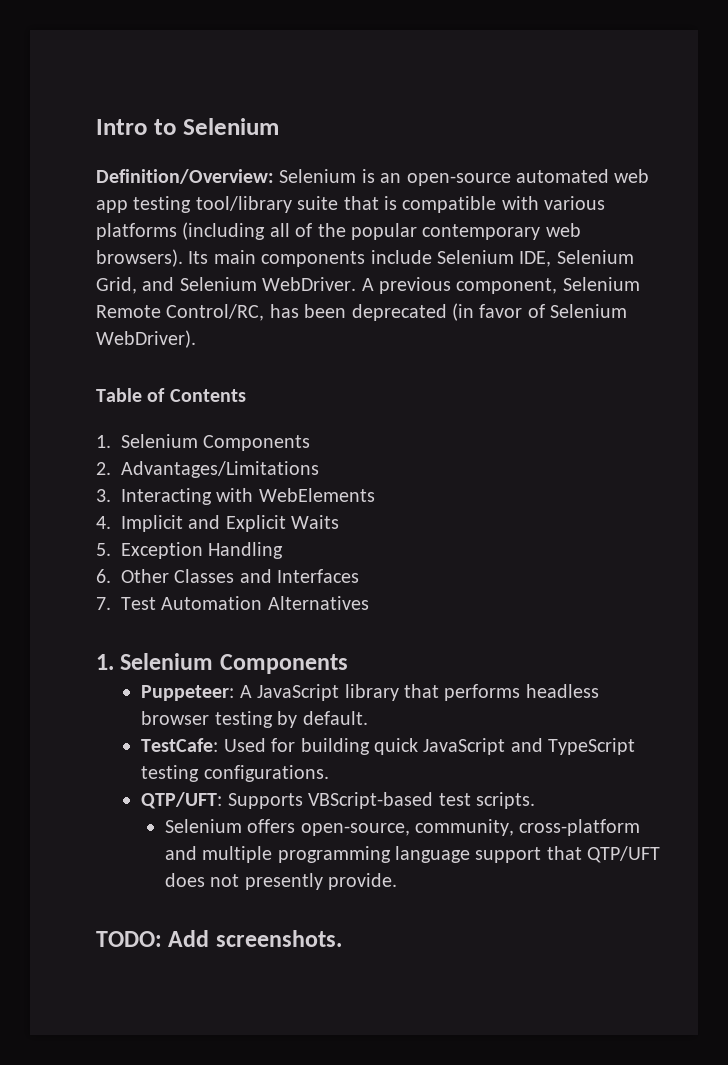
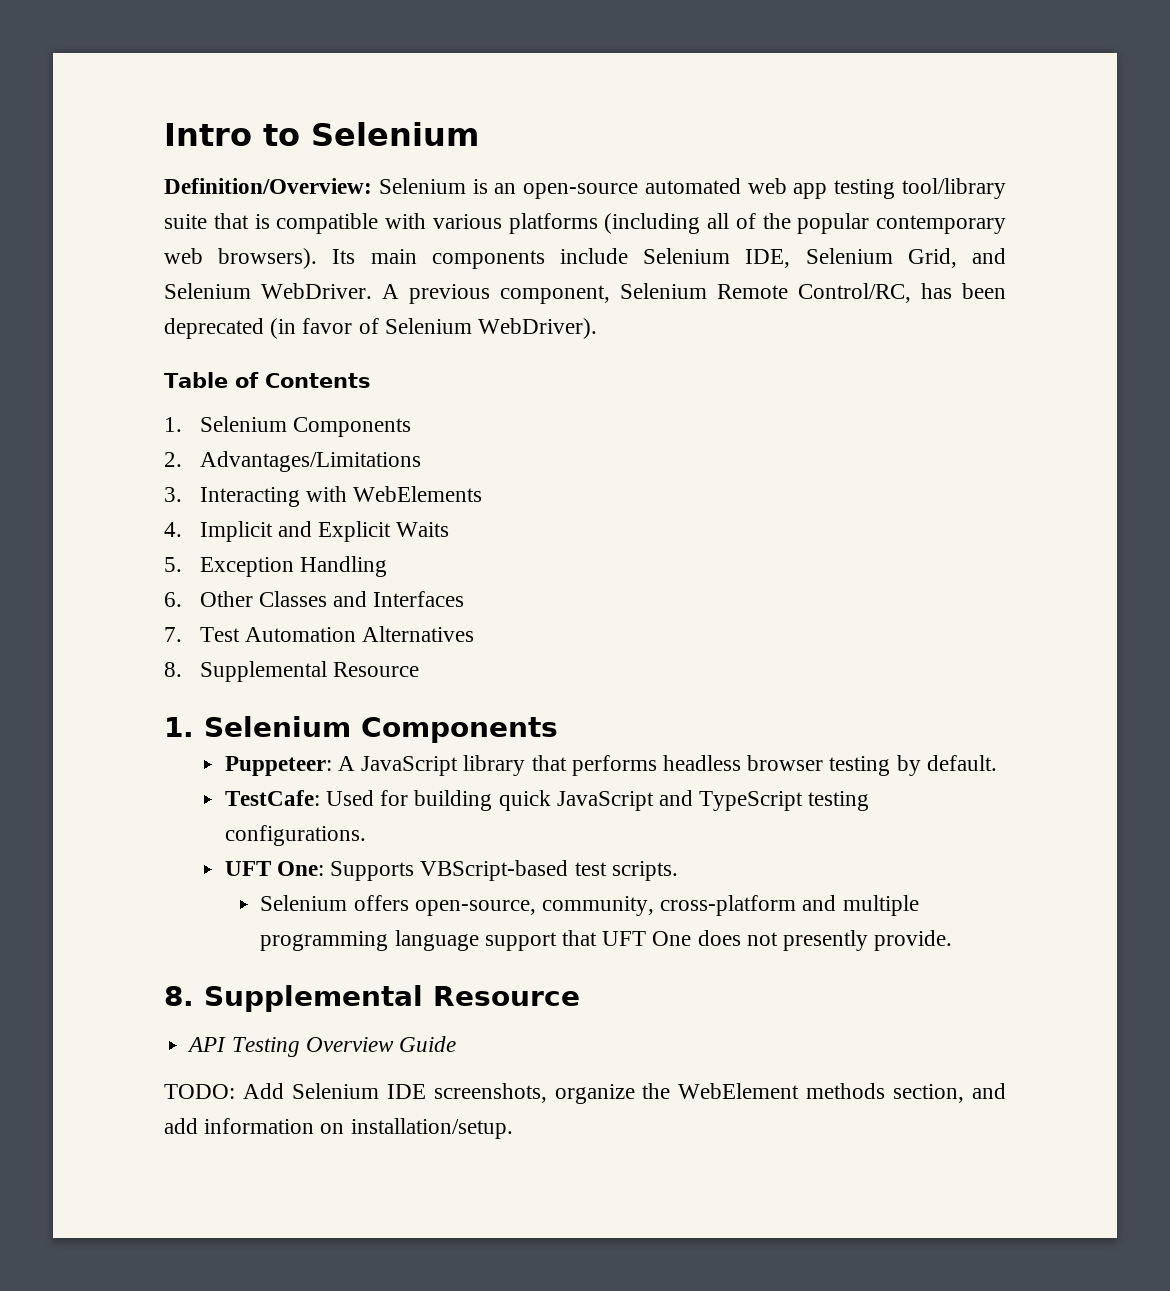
  7. Test Automation Alternatives
+ 8. Supplemental Resource
- QTP/UFT: Supports VBScript-based test scripts.
+ UFT One: Supports VBScript-based test scripts.
- Selenium offers open-source, community, cross-platform and multiple programming language support that QTP/UFT does not presently provide.
- TODO: Add screenshots.
+ Selenium offers open-source, community, cross-platform and multiple programming language support that UFT One does not presently provide.
+ 8. Supplemental Resource
+ API Testing Overview Guide
+ TODO: Add Selenium IDE screenshots, organize the WebElement methods section, and add information on installation/setup.

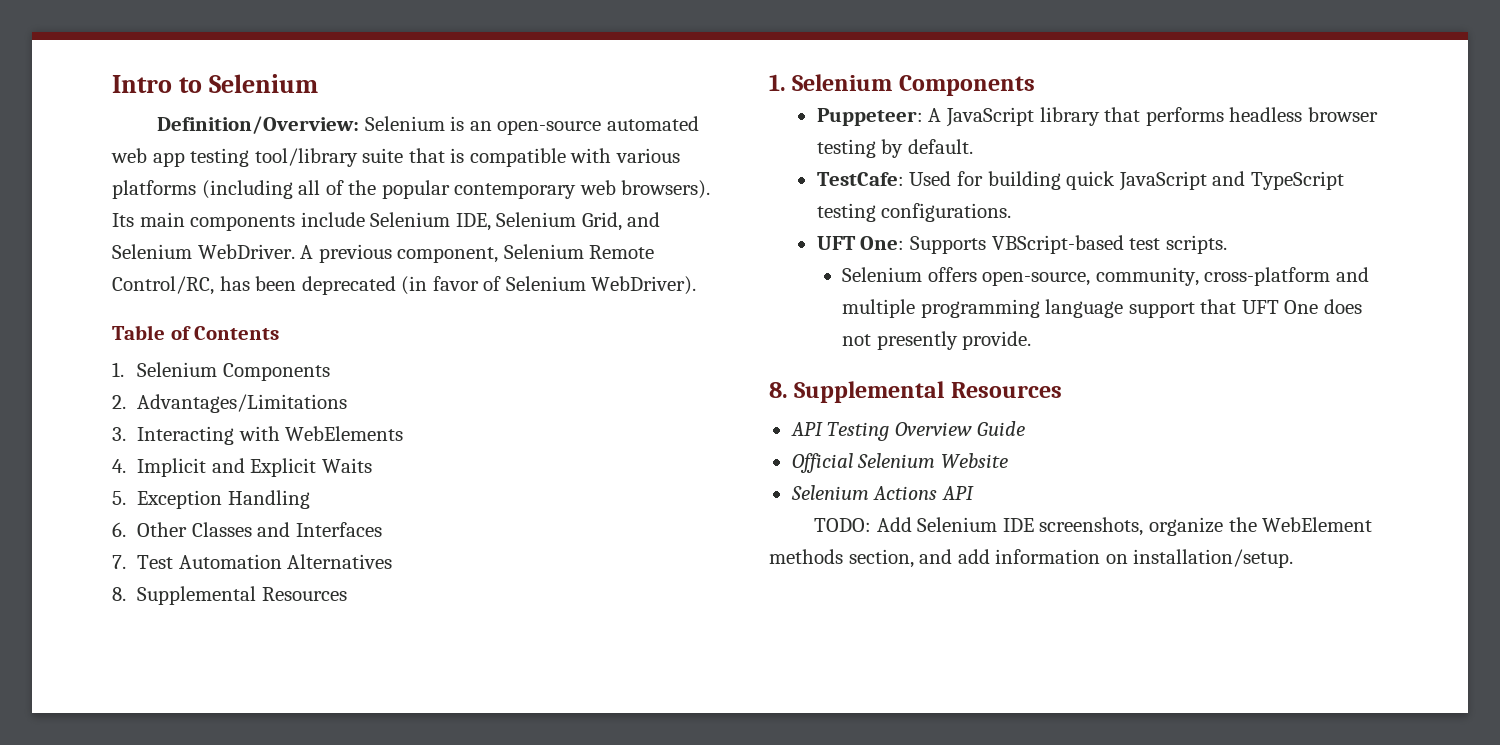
  7. Test Automation Alternatives
- 8. Supplemental Resource
+ 8. Supplemental Resources
  Selenium offers open-source, community, cross-platform and multiple programming language support that UFT One does not presently provide.
- 8. Supplemental Resource
+ 8. Supplemental Resources
+ Official Selenium Website
+ Selenium Actions API

